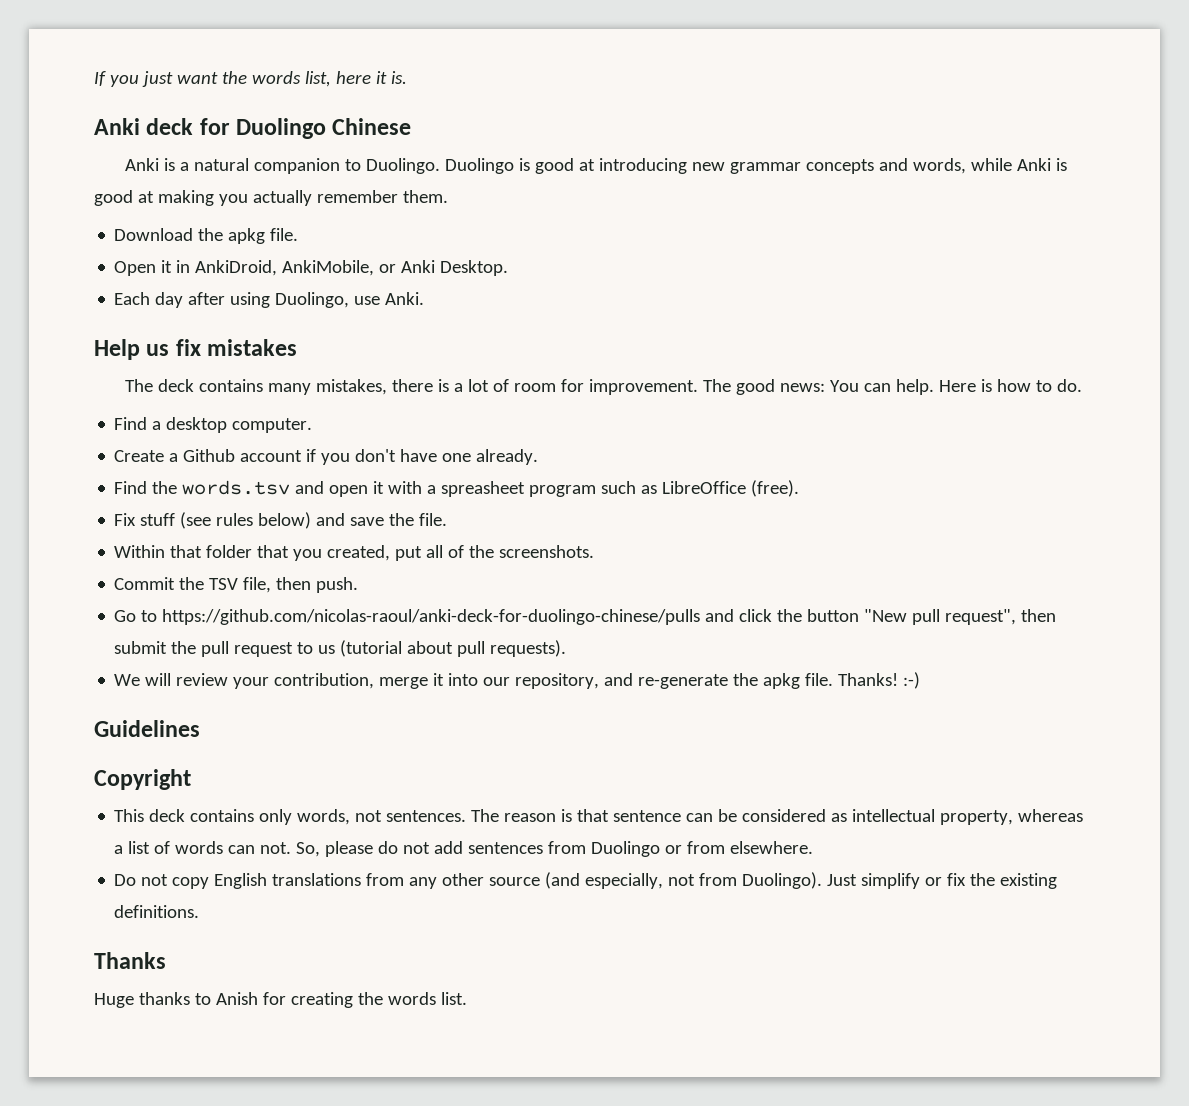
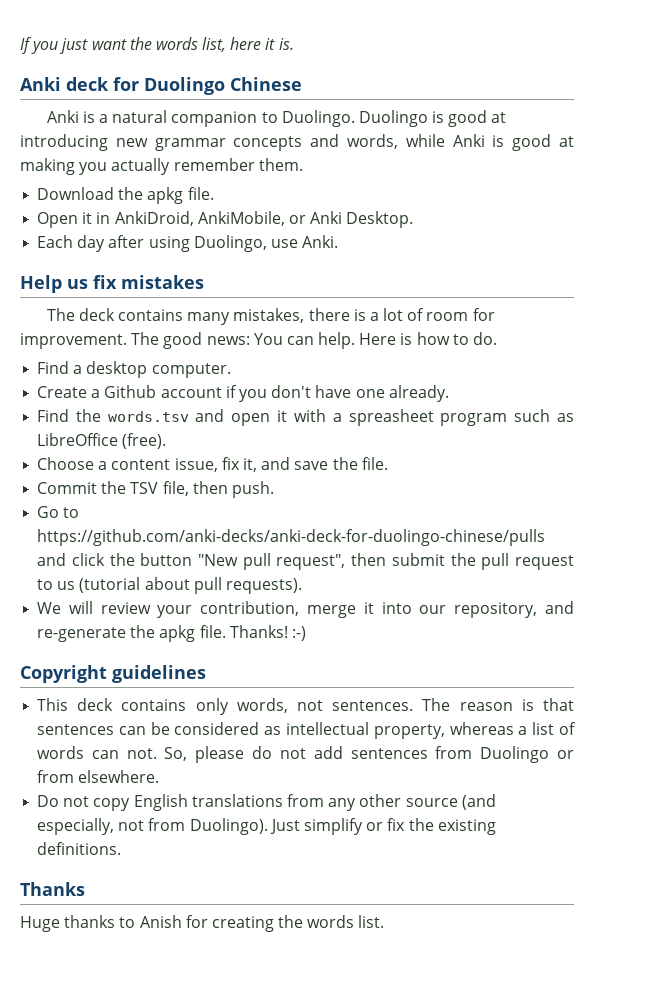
- Fix stuff (see rules below) and save the file.
- Within that folder that you created, put all of the screenshots.
+ Choose a content issue, fix it, and save the file.
- Go to https://github.com/nicolas-raoul/anki-deck-for-duolingo-chinese/pulls and click the button "New pull request", then submit the pull request to us (tutorial about pull requests).
+ Go to https://github.com/anki-decks/anki-deck-for-duolingo-chinese/pulls and click the button "New pull request", then submit the pull request to us (tutorial about pull requests).
- Guidelines
- Copyright
+ Copyright guidelines
- The reason is that sentence can be considered as intellectual property, whereas a list of words can not.
+ The reason is that sentences can be considered as intellectual property, whereas a list of words can not.

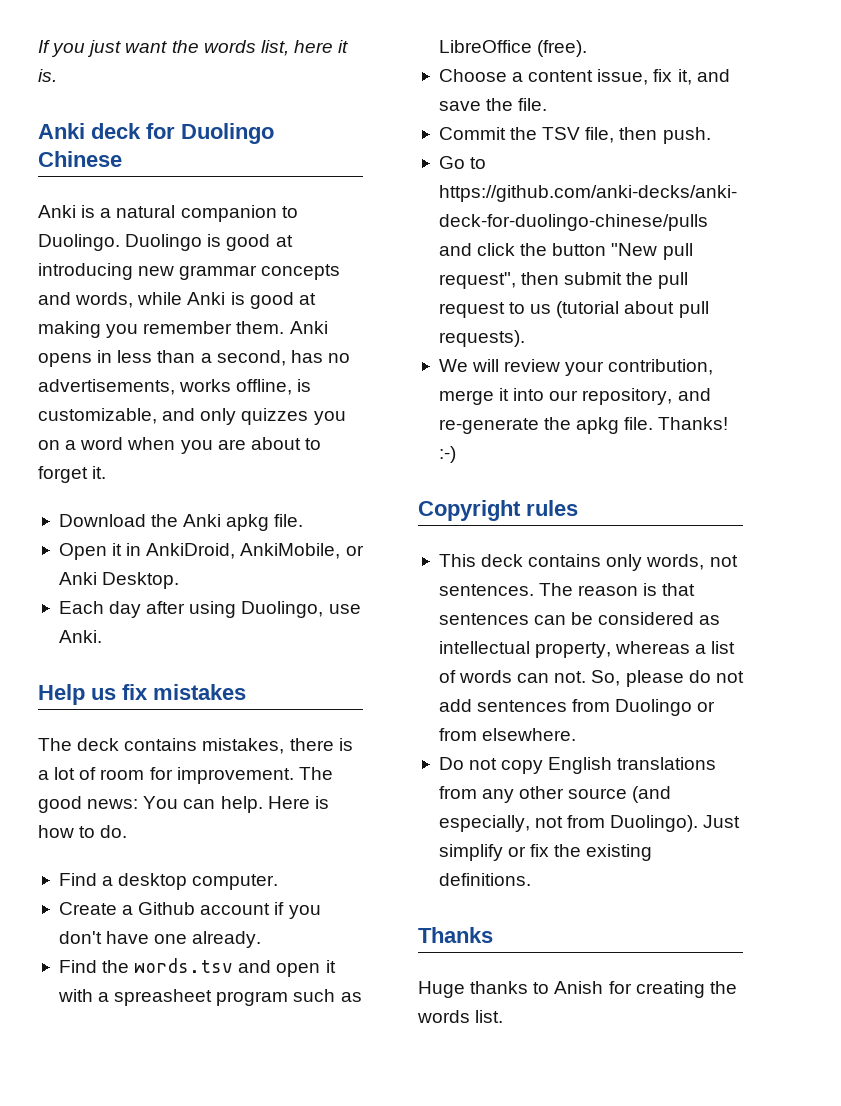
- Duolingo is good at introducing new grammar concepts and words, while Anki is good at making you actually remember them.
+ Duolingo is good at introducing new grammar concepts and words, while Anki is good at making you remember them. Anki opens in less than a second, has no advertisements, works offline, is customizable, and only quizzes you on a word when you are about to forget it.
- Download the apkg file.
+ Download the Anki apkg file.
- The deck contains many mistakes, there is a lot of room for improvement.
+ The deck contains mistakes, there is a lot of room for improvement.
- Copyright guidelines
+ Copyright rules

